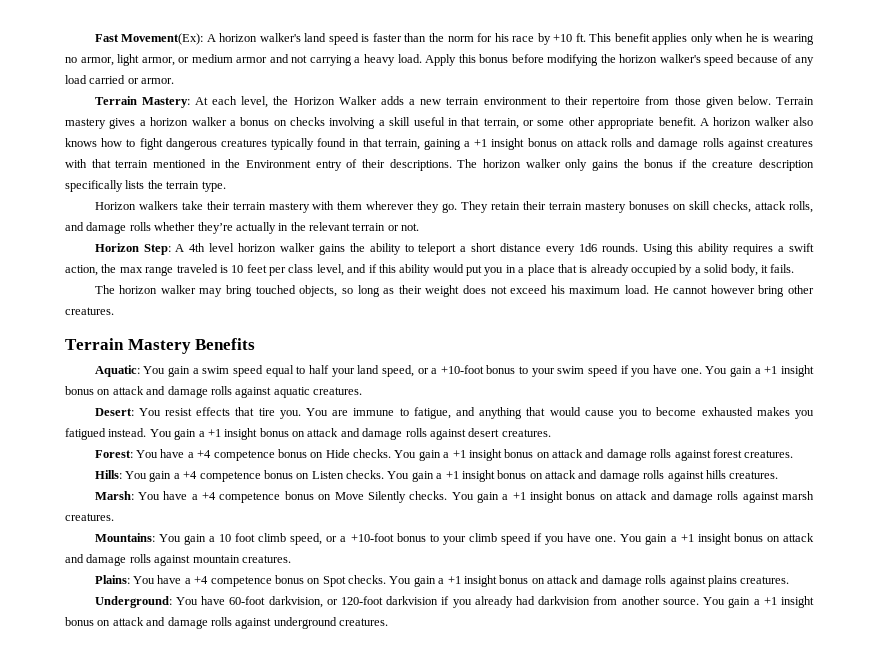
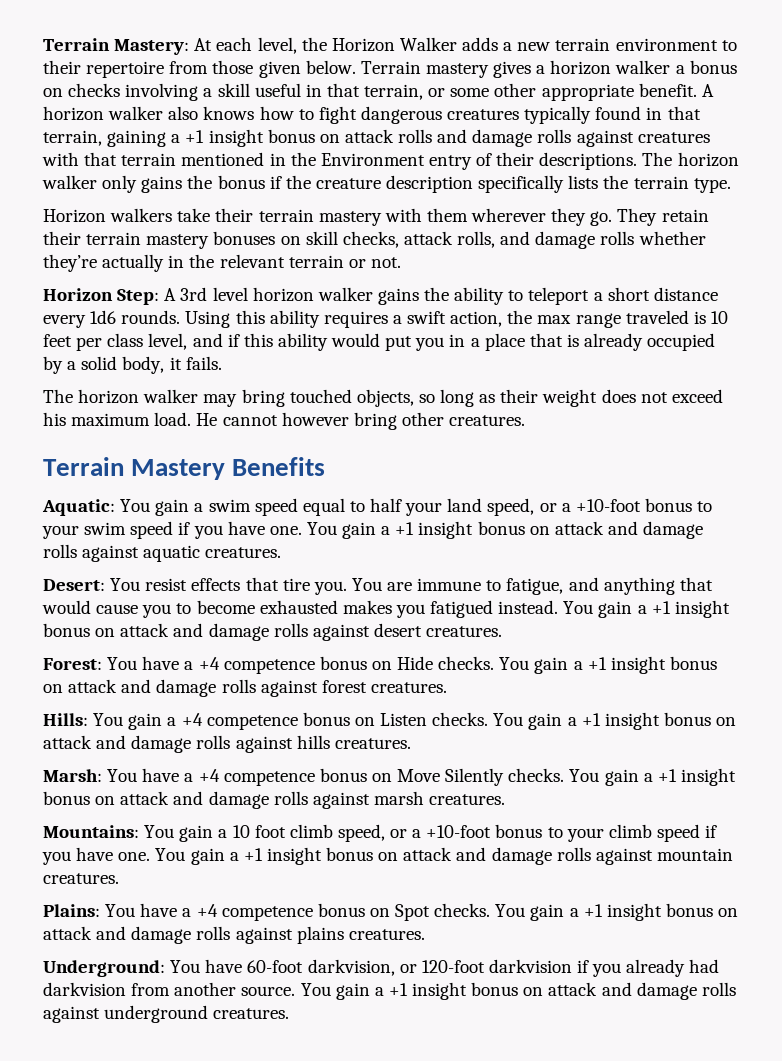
- Fast Movement(Ex): A horizon walker's land speed is faster than the norm for his race by +10 ft. This benefit applies only when he is wearing no armor, light armor, or medium armor and not carrying a heavy load. Apply this bonus before modifying the horizon walker's speed because of any load carried or armor.
- Horizon Step: A 4th level horizon walker gains the ability to teleport a short distance every 1d6 rounds.
+ Horizon Step: A 3rd level horizon walker gains the ability to teleport a short distance every 1d6 rounds.

